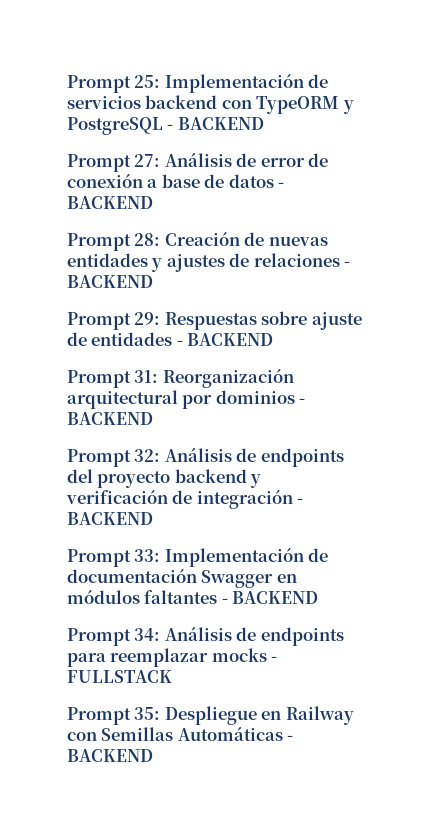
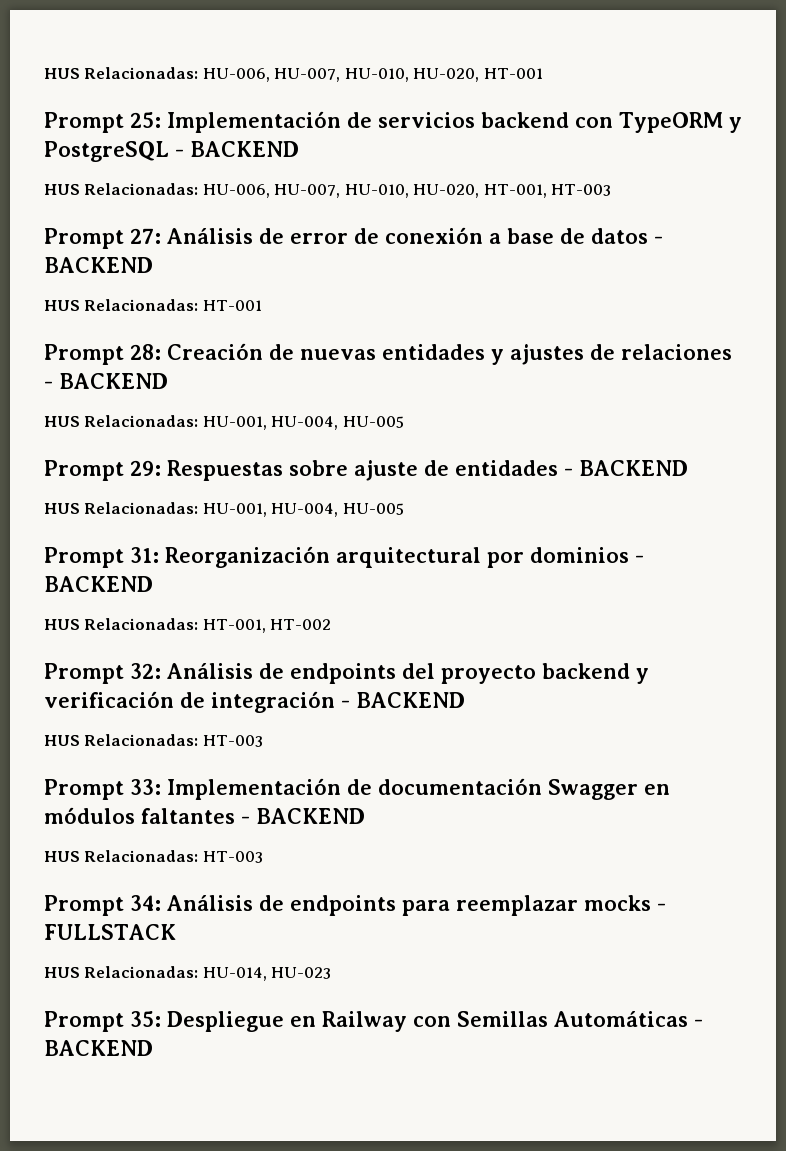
+ HUS Relacionadas: HU-006, HU-007, HU-010, HU-020, HT-001
+ HUS Relacionadas: HU-006, HU-007, HU-010, HU-020, HT-001, HT-003
+ HUS Relacionadas: HT-001
  Prompt 28: Creación de nuevas entidades y ajustes de relaciones - BACKEND
+ HUS Relacionadas: HU-001, HU-004, HU-005
  Prompt 29: Respuestas sobre ajuste de entidades - BACKEND
+ HUS Relacionadas: HU-001, HU-004, HU-005
+ HUS Relacionadas: HT-001, HT-002
  Prompt 32: Análisis de endpoints del proyecto backend y verificación de integración - BACKEND
+ HUS Relacionadas: HT-003
  Prompt 33: Implementación de documentación Swagger en módulos faltantes - BACKEND
+ HUS Relacionadas: HT-003
+ HUS Relacionadas: HU-014, HU-023

